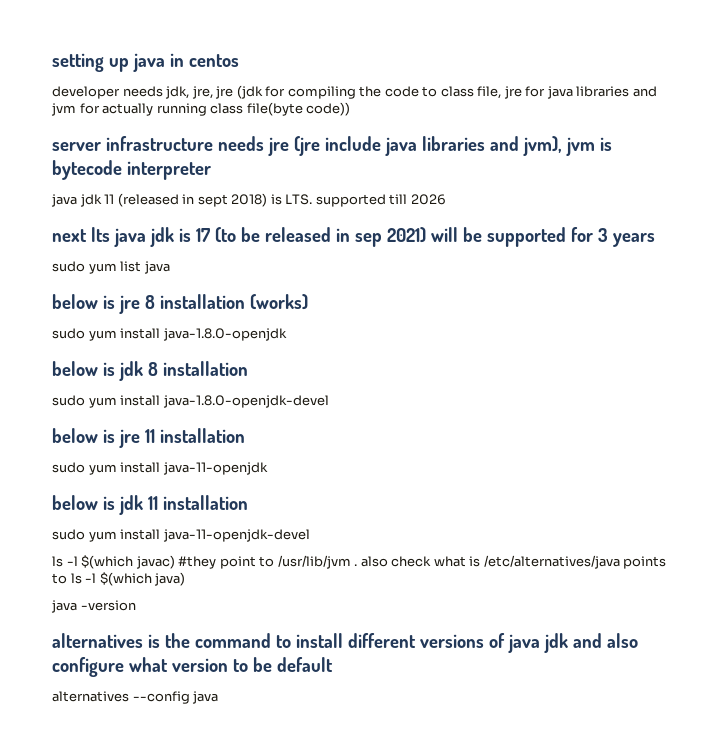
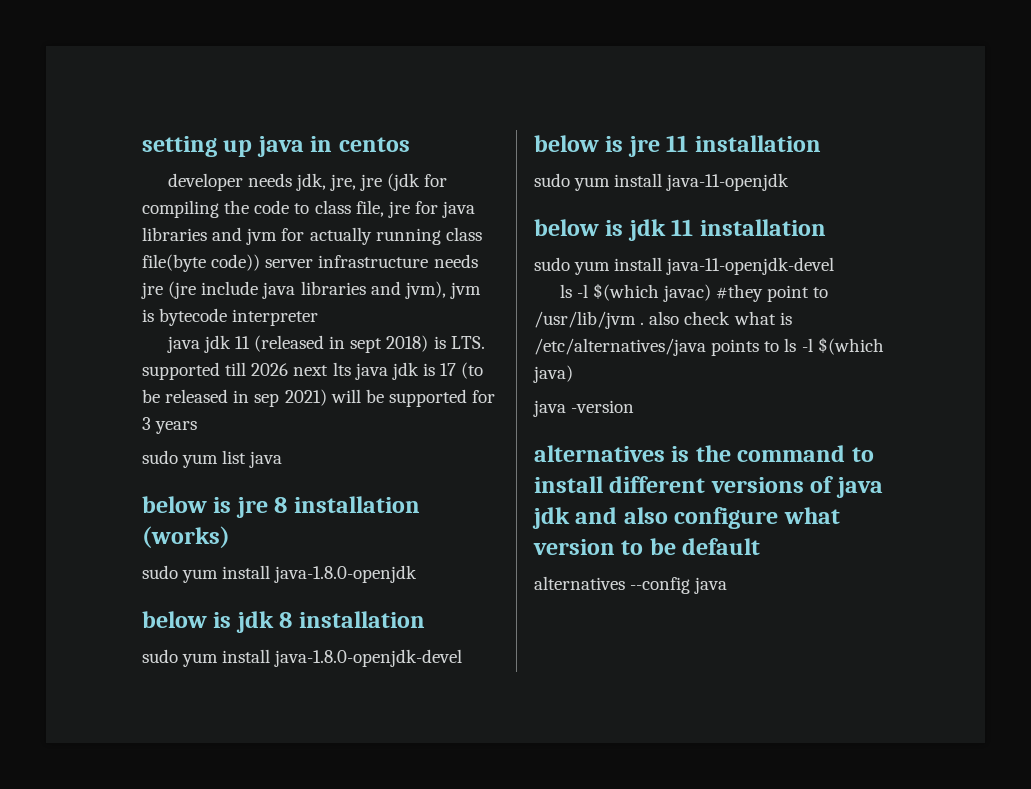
- developer needs jdk, jre, jre (jdk for compiling the code to class file, jre for java libraries and jvm for actually running class file(byte code))
- server infrastructure needs jre (jre include java libraries and jvm), jvm is bytecode interpreter
+ developer needs jdk, jre, jre (jdk for compiling the code to class file, jre for java libraries and jvm for actually running class file(byte code)) server infrastructure needs jre (jre include java libraries and jvm), jvm is bytecode interpreter
- java jdk 11 (released in sept 2018) is LTS. supported till 2026
- next lts java jdk is 17 (to be released in sep 2021) will be supported for 3 years
+ java jdk 11 (released in sept 2018) is LTS. supported till 2026 next lts java jdk is 17 (to be released in sep 2021) will be supported for 3 years

